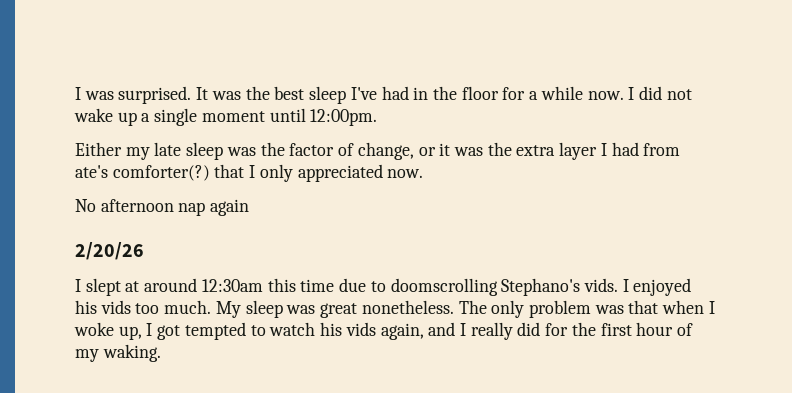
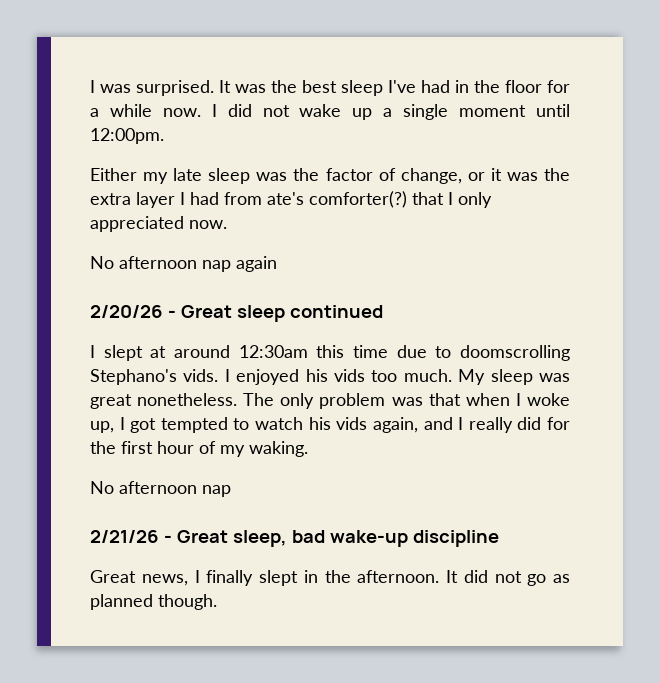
- 2/20/26
+ 2/20/26 - Great sleep continued
  The only problem was that when I woke up, I got tempted to watch his vids again, and I really did for the first hour of my waking.
+ No afternoon nap
+ 2/21/26 - Great sleep, bad wake-up discipline
+ Great news, I finally slept in the afternoon. It did not go as planned though.

